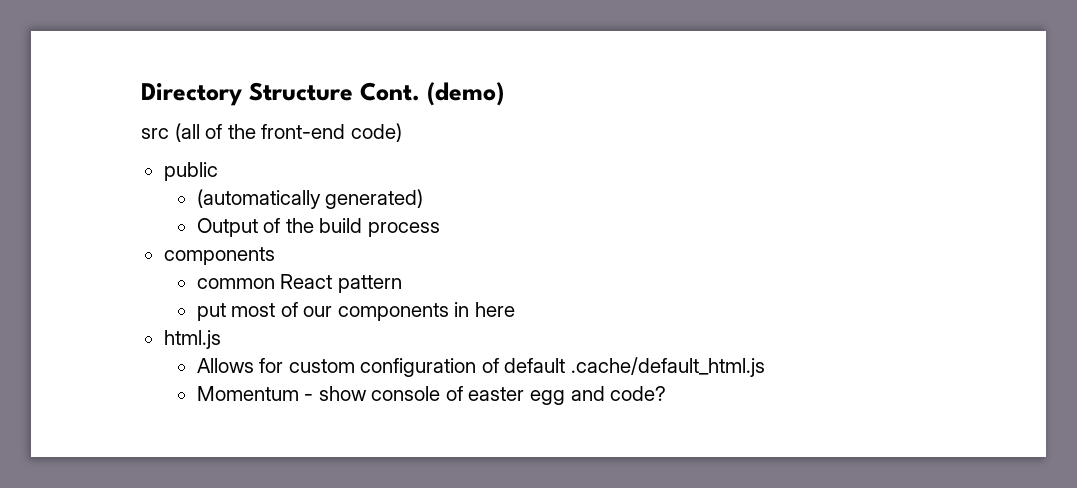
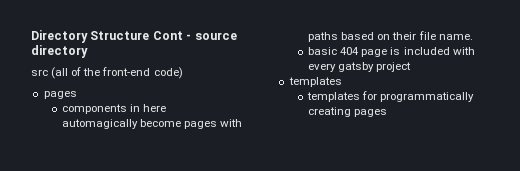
- Directory Structure Cont. (demo)
+ Directory Structure Cont - source directory
  src (all of the front-end code)
- public
- (automatically generated)
- Output of the build process
- components
- common React pattern
- put most of our components in here
- html.js
- Allows for custom configuration of default .cache/default_html.js
- Momentum - show console of easter egg and code?
+ pages
+ components in here automagically become pages with paths based on their file name.
+ basic 404 page is included with every gatsby project
+ templates
+ templates for programmatically creating pages

